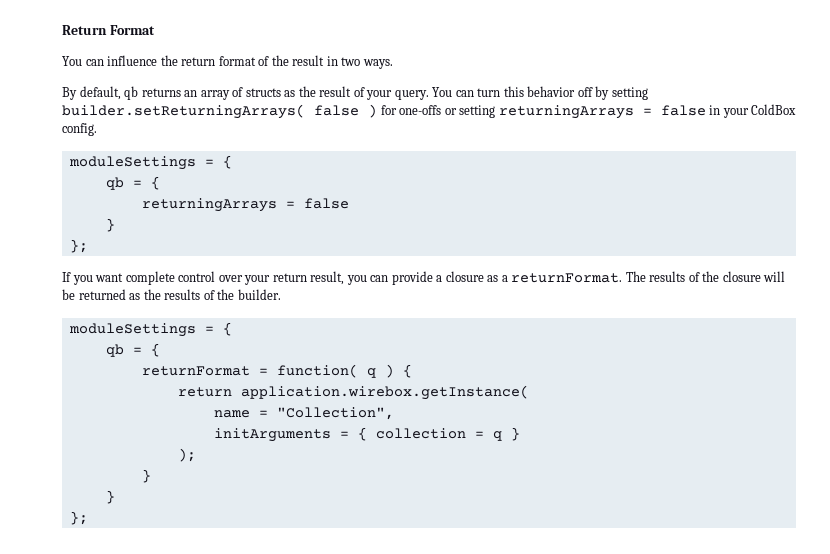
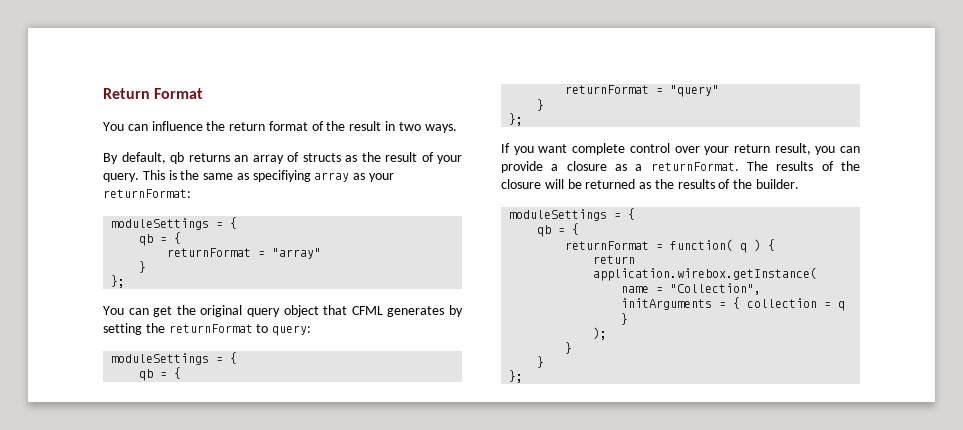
- You can turn this behavior off by setting builder.setReturningArrays( false ) for one-offs or setting returningArrays = false in your ColdBox config.
+ This is the same as specifiying array as your returnFormat:
  moduleSettings = {
  qb = {
- returningArrays = false
+ returnFormat = "array"
+ }
+ };
+ You can get the original query object that CFML generates by setting the returnFormat to query:
+ moduleSettings = {
+ qb = {
+ returnFormat = "query"

